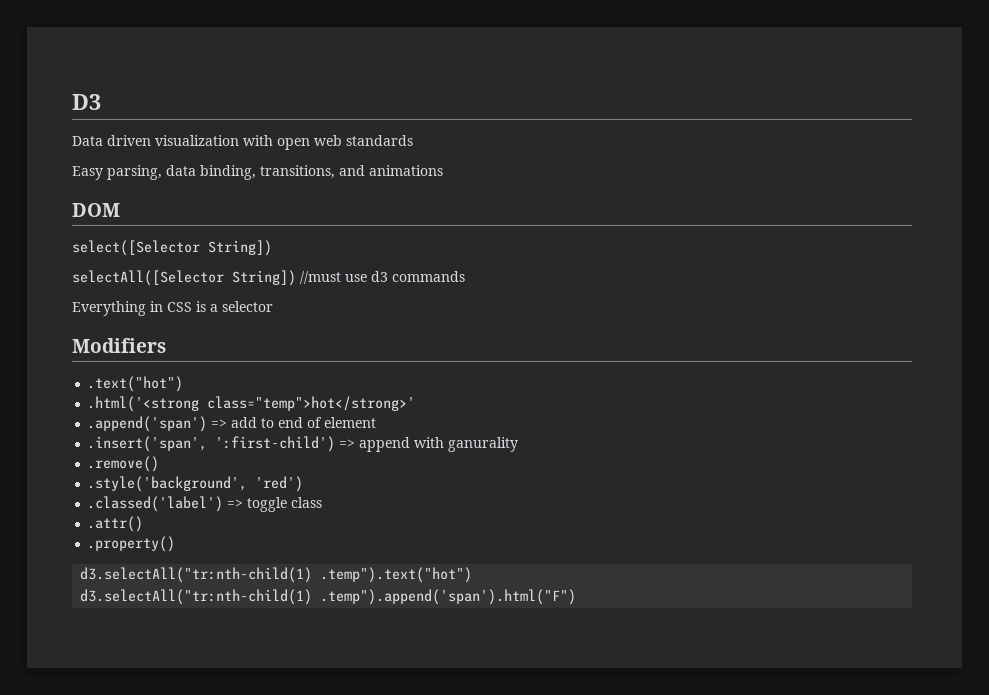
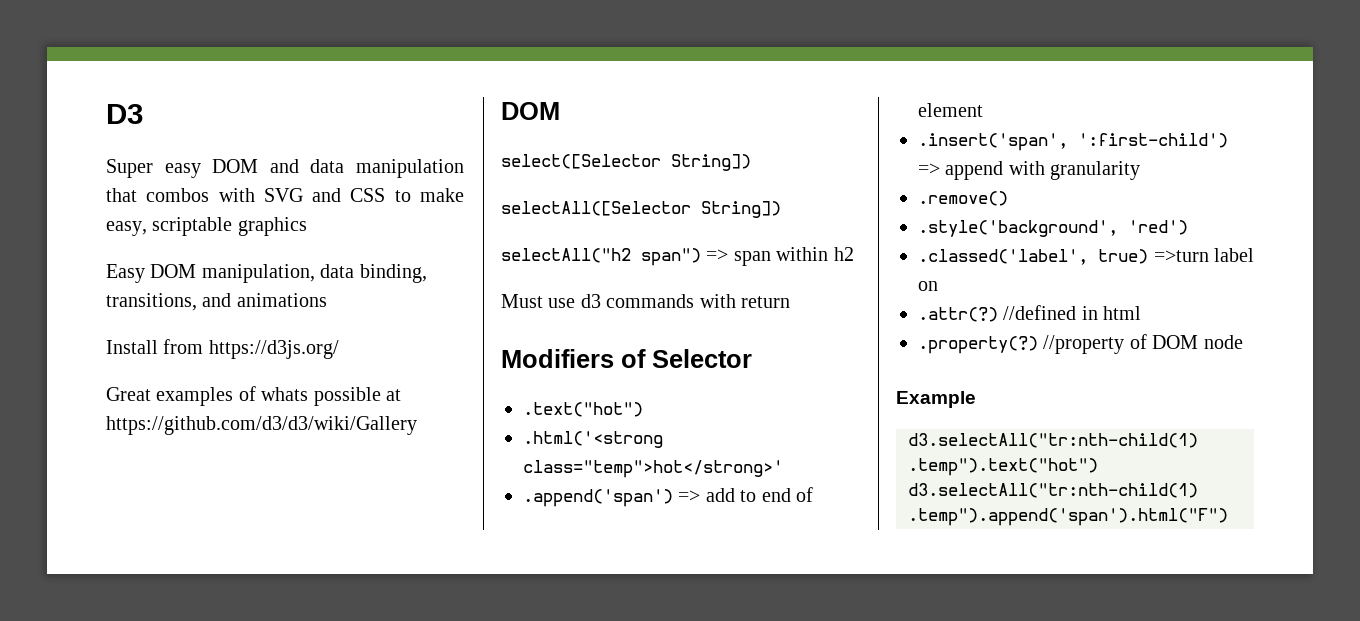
- Data driven visualization with open web standards
+ Super easy DOM and data manipulation that combos with SVG and CSS to make easy, scriptable graphics
- Easy parsing, data binding, transitions, and animations
+ Easy DOM manipulation, data binding, transitions, and animations
+ Install from https://d3js.org/
+ Great examples of whats possible at https://github.com/d3/d3/wiki/Gallery
- selectAll([Selector String]) //must use d3 commands
- Everything in CSS is a selector
+ selectAll([Selector String])
+ selectAll("h2 span") => span within h2
+ Must use d3 commands with return
- Modifiers
+ Modifiers of Selector
- .insert('span', ':first-child') => append with ganurality
+ .insert('span', ':first-child') => append with granularity
- .classed('label') => toggle class
- .attr()
- .property()
+ .classed('label', true) =>turn label on
+ .attr(?) //defined in html
+ .property(?) //property of DOM node
+ Example

